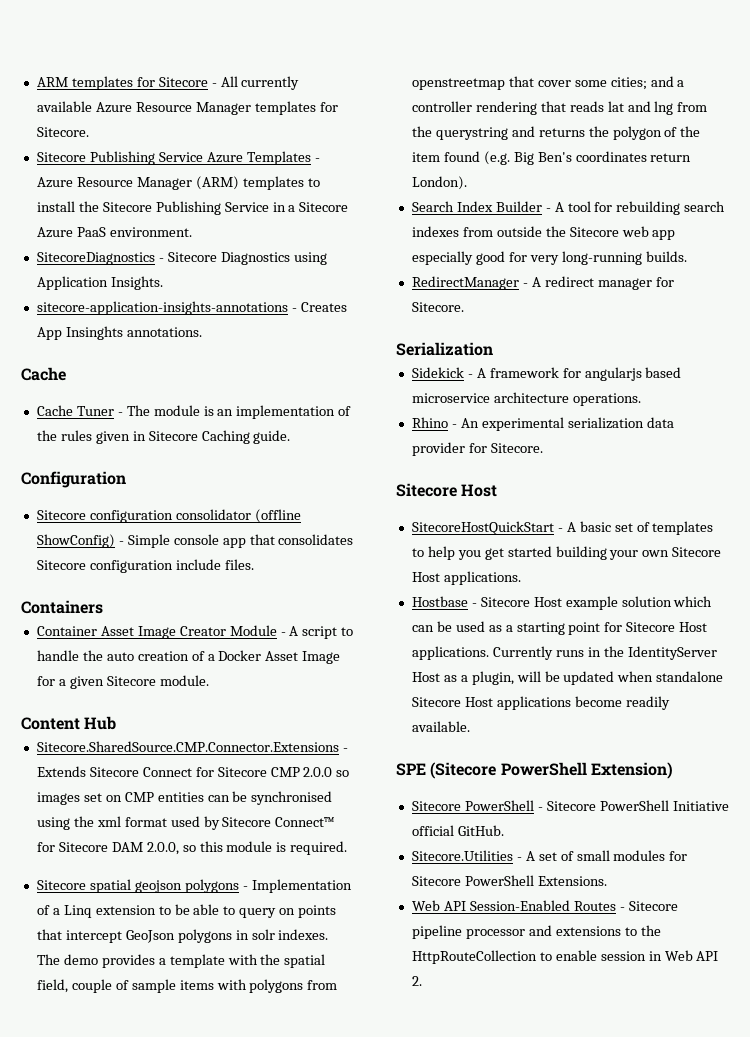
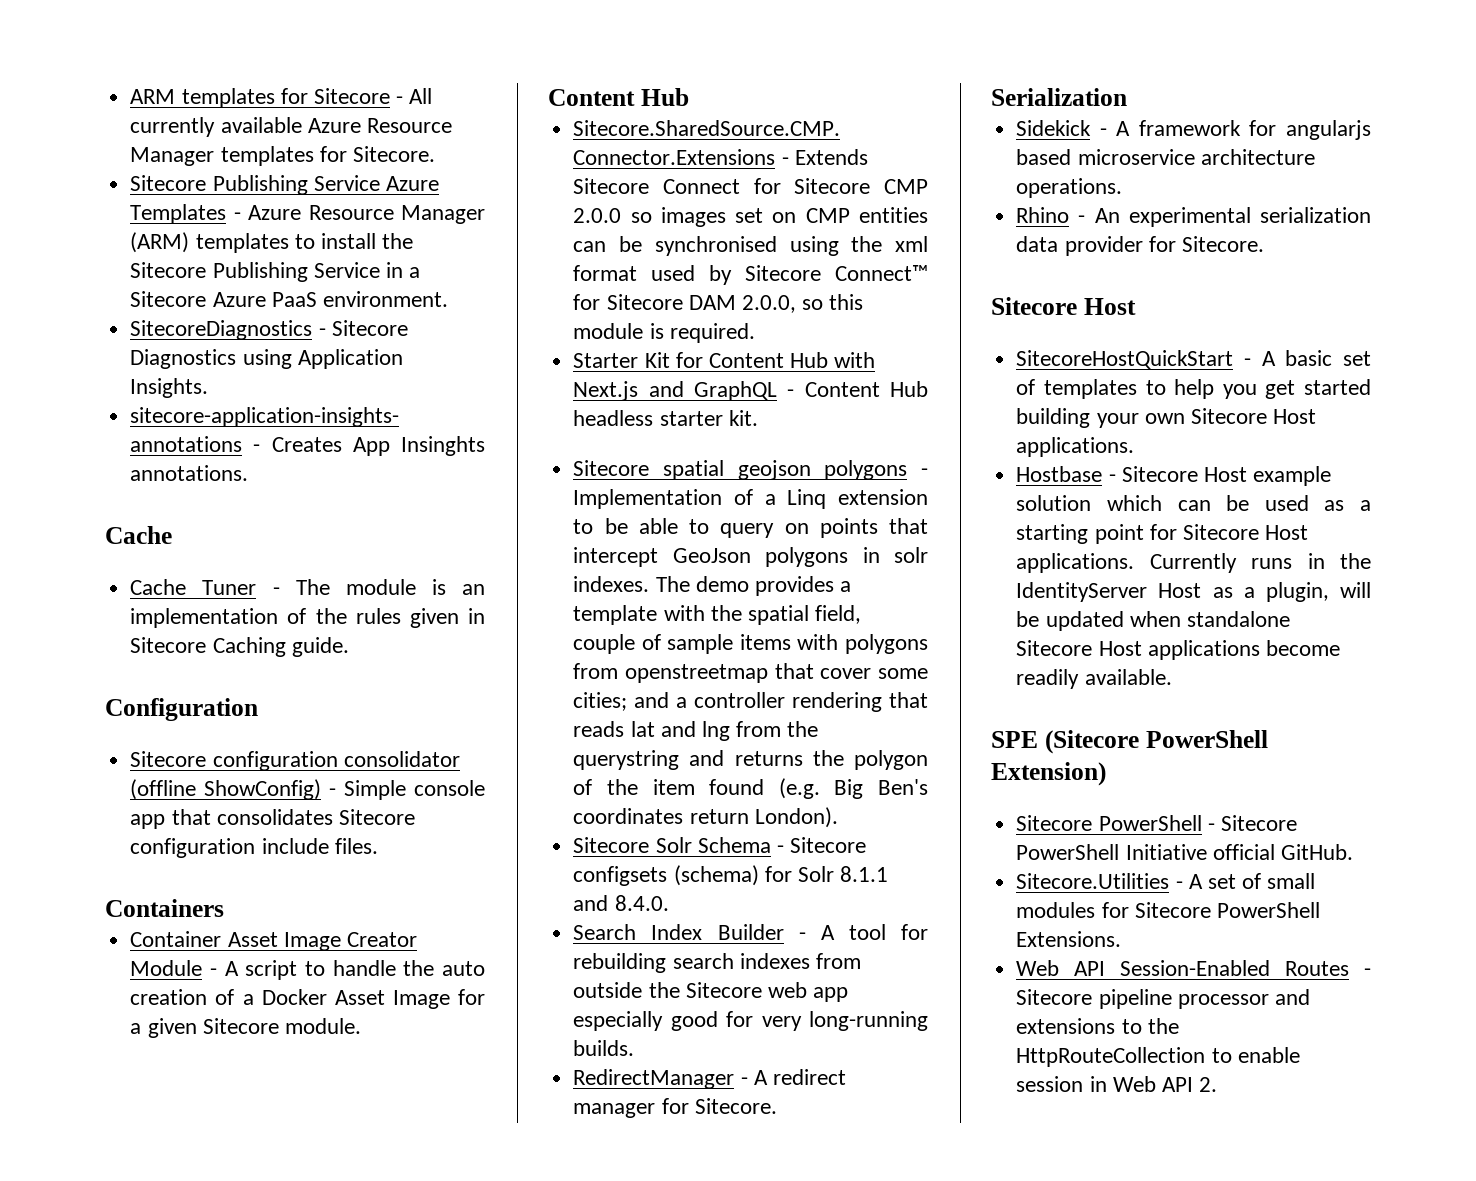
+ Starter Kit for Content Hub with Next.js and GraphQL - Content Hub headless starter kit.
+ Sitecore Solr Schema - Sitecore configsets (schema) for Solr 8.1.1 and 8.4.0.

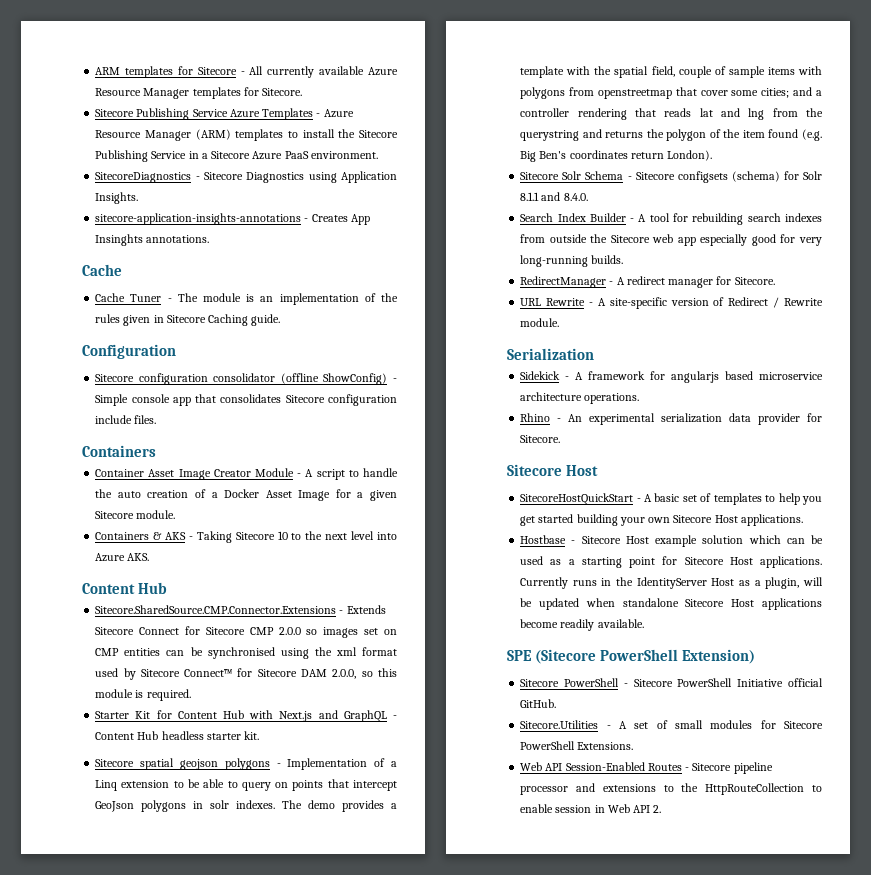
+ Containers & AKS - Taking Sitecore 10 to the next level into Azure AKS.
+ URL Rewrite - A site-specific version of Redirect / Rewrite module.

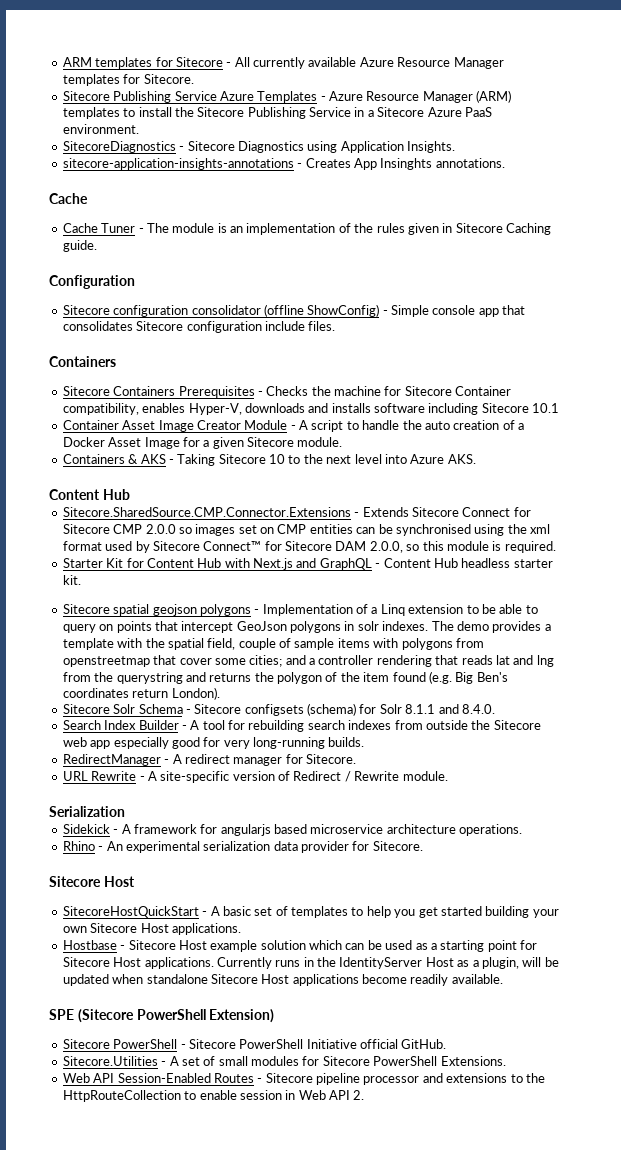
+ Sitecore Containers Prerequisites - Checks the machine for Sitecore Container compatibility, enables Hyper-V, downloads and installs software including Sitecore 10.1

